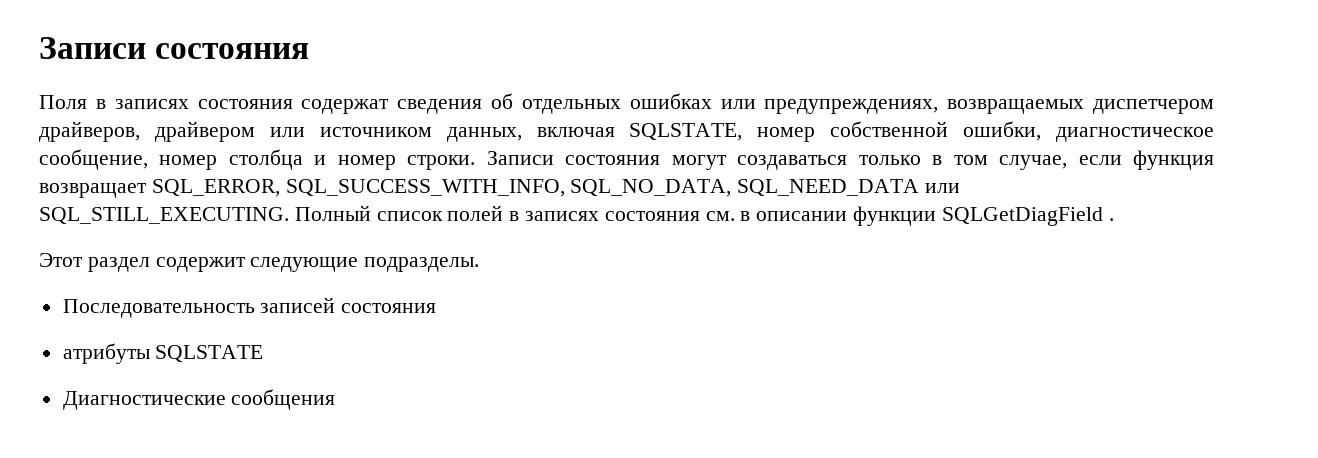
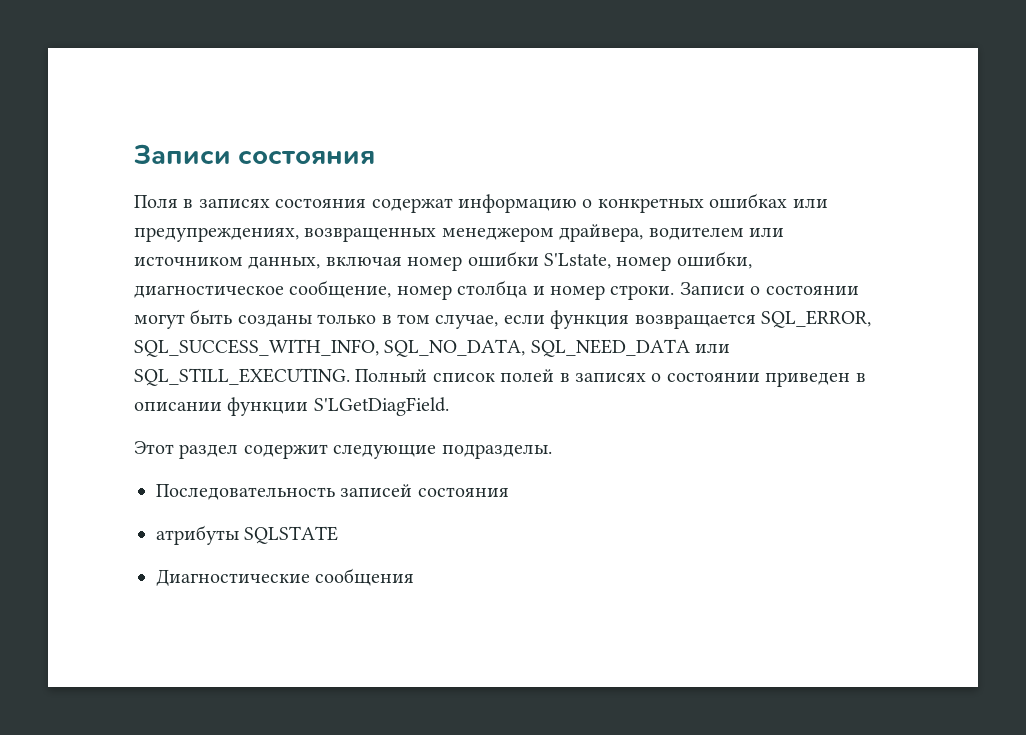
- Поля в записях состояния содержат сведения об отдельных ошибках или предупреждениях, возвращаемых диспетчером драйверов, драйвером или источником данных, включая SQLSTATE, номер собственной ошибки, диагностическое сообщение, номер столбца и номер строки.
+ Поля в записях состояния содержат информацию о конкретных ошибках или предупреждениях, возвращенных менеджером драйвера, водителем или источником данных, включая номер ошибки S'Lstate, номер ошибки, диагностическое сообщение, номер столбца и номер строки.
- Записи состояния могут создаваться только в том случае, если функция возвращает SQL_ERROR, SQL_SUCCESS_WITH_INFO, SQL_NO_DATA, SQL_NEED_DATA или SQL_STILL_EXECUTING.
+ Записи о состоянии могут быть созданы только в том случае, если функция возвращается SQL_ERROR, SQL_SUCCESS_WITH_INFO, SQL_NO_DATA, SQL_NEED_DATA или SQL_STILL_EXECUTING.
- Полный список полей в записях состояния см. в описании функции SQLGetDiagField .
+ Полный список полей в записях о состоянии приведен в описании функции S'LGetDiagField.

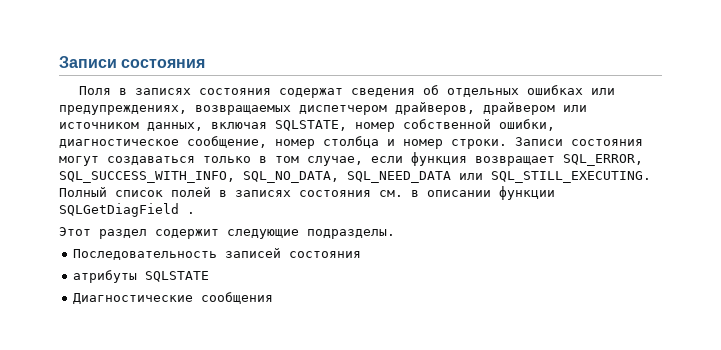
- Поля в записях состояния содержат информацию о конкретных ошибках или предупреждениях, возвращенных менеджером драйвера, водителем или источником данных, включая номер ошибки S'Lstate, номер ошибки, диагностическое сообщение, номер столбца и номер строки.
+ Поля в записях состояния содержат сведения об отдельных ошибках или предупреждениях, возвращаемых диспетчером драйверов, драйвером или источником данных, включая SQLSTATE, номер собственной ошибки, диагностическое сообщение, номер столбца и номер строки.
- Записи о состоянии могут быть созданы только в том случае, если функция возвращается SQL_ERROR, SQL_SUCCESS_WITH_INFO, SQL_NO_DATA, SQL_NEED_DATA или SQL_STILL_EXECUTING.
+ Записи состояния могут создаваться только в том случае, если функция возвращает SQL_ERROR, SQL_SUCCESS_WITH_INFO, SQL_NO_DATA, SQL_NEED_DATA или SQL_STILL_EXECUTING.
- Полный список полей в записях о состоянии приведен в описании функции S'LGetDiagField.
+ Полный список полей в записях состояния см. в описании функции SQLGetDiagField .

